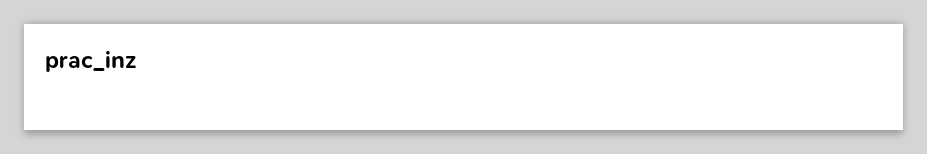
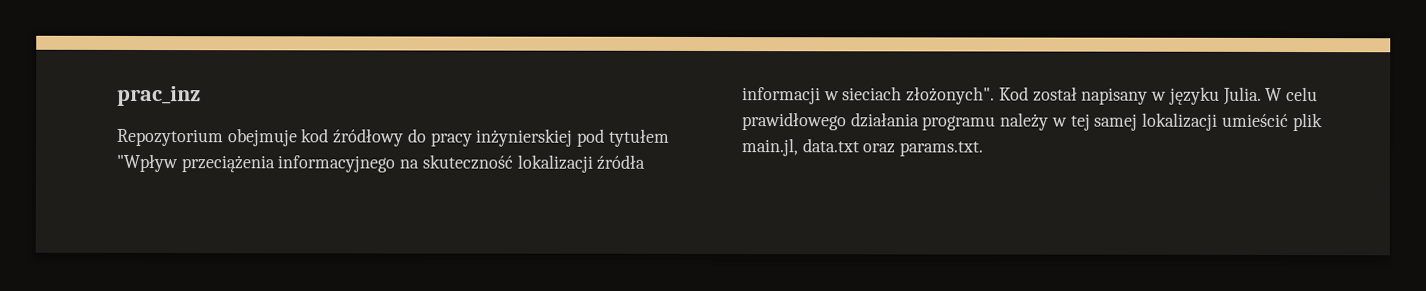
+ Repozytorium obejmuje kod źródłowy do pracy inżynierskiej pod tytułem "Wpływ przeciążenia informacyjnego na skuteczność lokalizacji źródła informacji w sieciach złożonych". Kod został napisany w języku Julia. W celu prawidłowego działania programu należy w tej samej lokalizacji umieścić plik main.jl, data.txt oraz params.txt.

